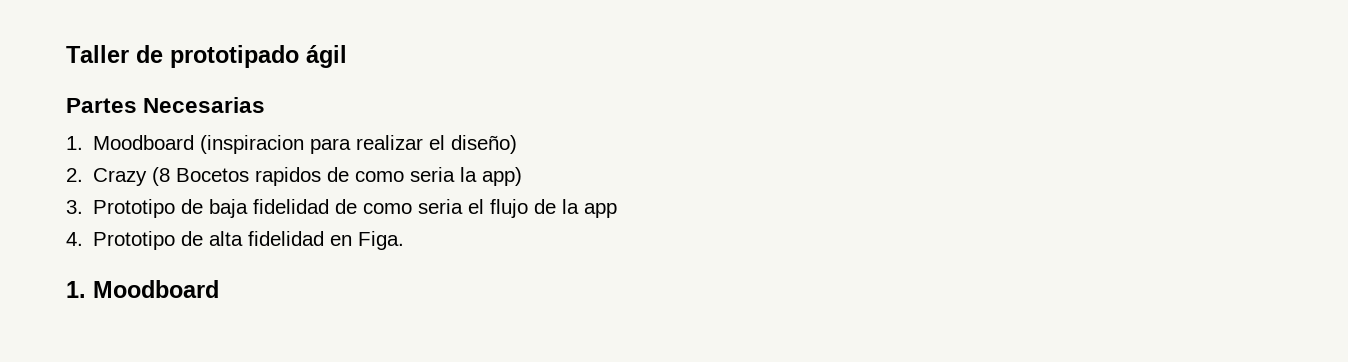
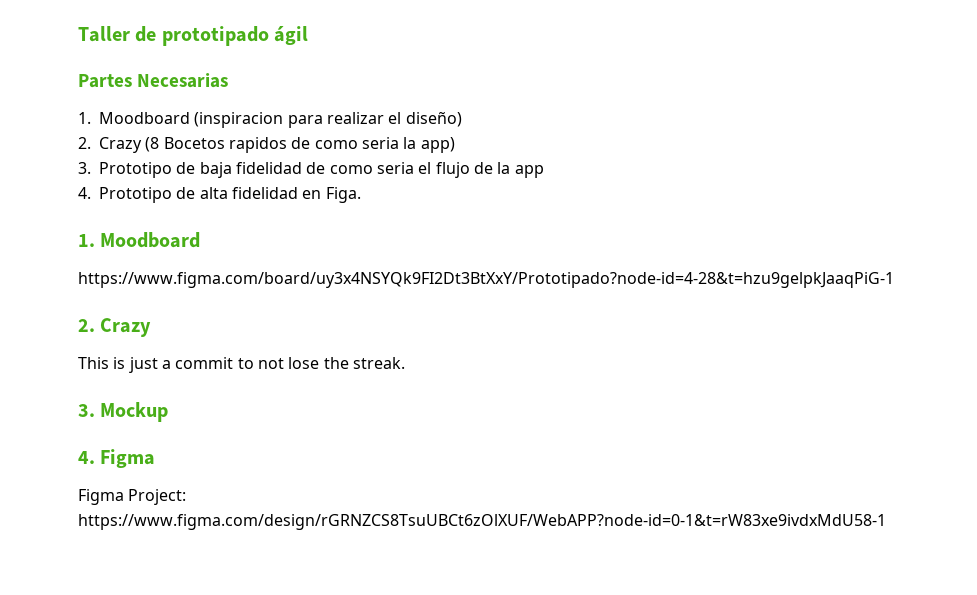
+ https://www.figma.com/board/uy3x4NSYQk9FI2Dt3BtXxY/Prototipado?node-id=4-28&t=hzu9gelpkJaaqPiG-1
+ 2. Crazy
+ This is just a commit to not lose the streak.
+ 3. Mockup
+ 4. Figma
+ Figma Project: https://www.figma.com/design/rGRNZCS8TsuUBCt6zOlXUF/WebAPP?node-id=0-1&t=rW83xe9ivdxMdU58-1

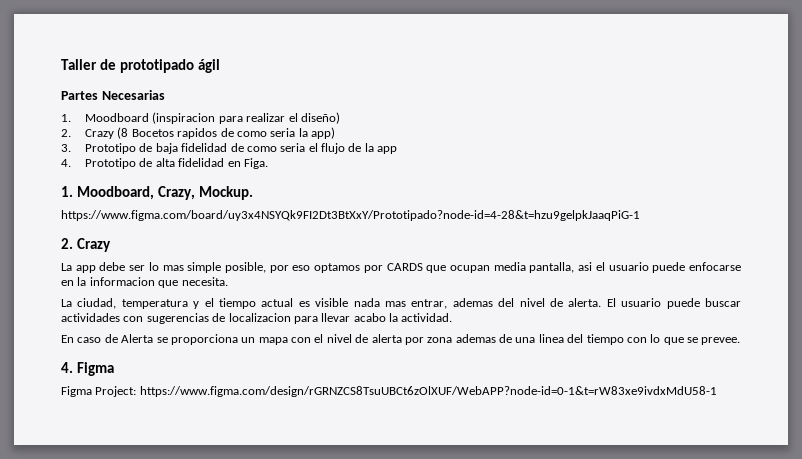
  4. Prototipo de alta fidelidad en Figa.
- 1. Moodboard
+ 1. Moodboard, Crazy, Mockup.
- This is just a commit to not lose the streak.
- 3. Mockup
+ La app debe ser lo mas simple posible, por eso optamos por CARDS que ocupan media pantalla, asi el usuario puede enfocarse en la informacion que necesita.
+ La ciudad, temperatura y el tiempo actual es visible nada mas entrar, ademas del nivel de alerta. El usuario puede buscar actividades con sugerencias de localizacion para llevar acabo la actividad.
+ En caso de Alerta se proporciona un mapa con el nivel de alerta por zona ademas de una linea del tiempo con lo que se prevee.

